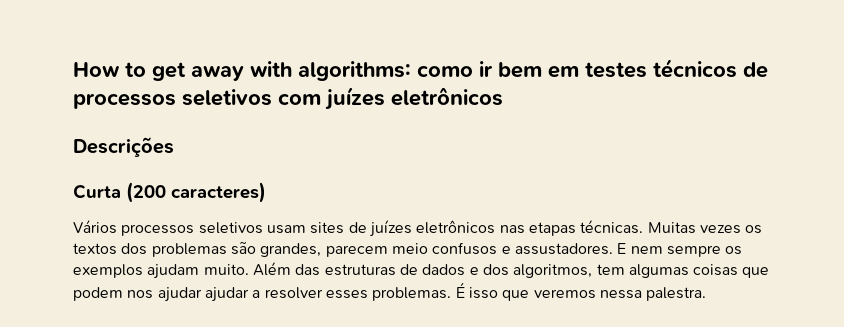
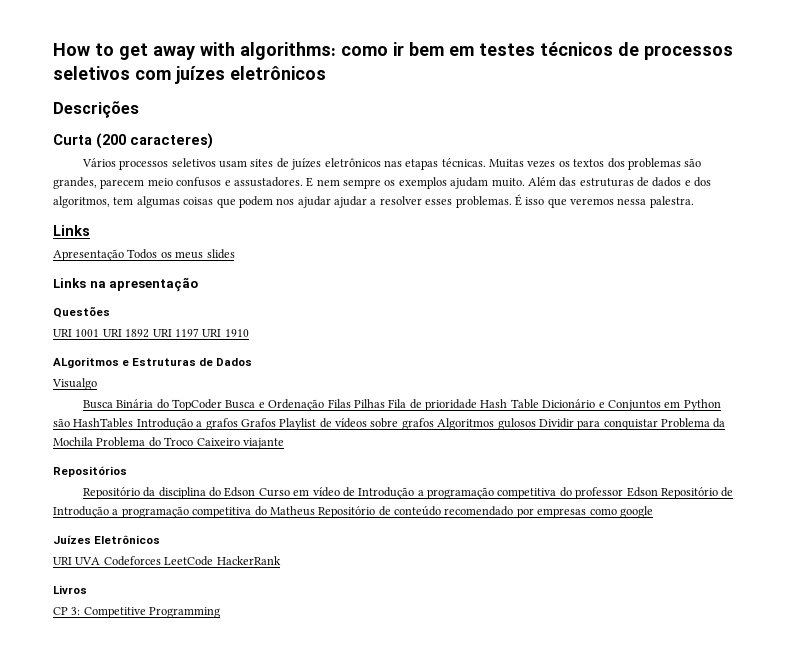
  É isso que veremos nessa palestra.
+ Links
+ Apresentação Todos os meus slides
+ Links na apresentação
+ Questões
+ URI 1001 URI 1892 URI 1197 URI 1910
+ ALgoritmos e Estruturas de Dados
+ Visualgo
+ Busca Binária do TopCoder Busca e Ordenação Filas Pilhas Fila de prioridade Hash Table Dicionário e Conjuntos em Python são HashTables Introdução a grafos Grafos Playlist de vídeos sobre grafos Algoritmos gulosos Dividir para conquistar Problema da Mochila Problema do Troco Caixeiro viajante
+ Repositórios
+ Repositório da disciplina do Edson Curso em vídeo de Introdução a programação competitiva do professor Edson Repositório de Introdução a programação competitiva do Matheus Repositório de conteúdo recomendado por empresas como google
+ Juízes Eletrônicos
+ URI UVA Codeforces LeetCode HackerRank
+ Livros
+ CP 3: Competitive Programming

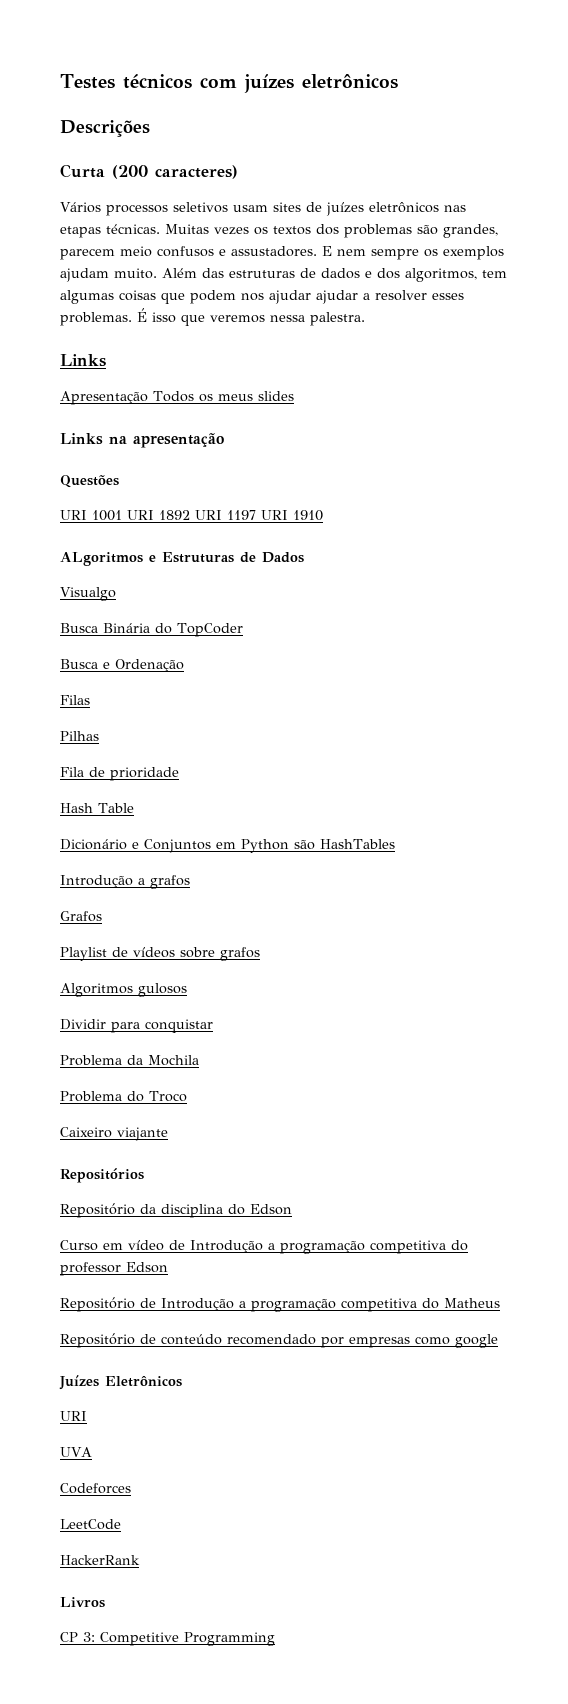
- How to get away with algorithms: como ir bem em testes técnicos de processos seletivos com juízes eletrônicos
+ Testes técnicos com juízes eletrônicos
- Busca Binária do TopCoder Busca e Ordenação Filas Pilhas Fila de prioridade Hash Table Dicionário e Conjuntos em Python são HashTables Introdução a grafos Grafos Playlist de vídeos sobre grafos Algoritmos gulosos Dividir para conquistar Problema da Mochila Problema do Troco Caixeiro viajante
+ Busca Binária do TopCoder
+ Busca e Ordenação
+ Filas
+ Pilhas
+ Fila de prioridade
+ Hash Table
+ Dicionário e Conjuntos em Python são HashTables
+ Introdução a grafos
+ Grafos
+ Playlist de vídeos sobre grafos
+ Algoritmos gulosos
+ Dividir para conquistar
+ Problema da Mochila
+ Problema do Troco
+ Caixeiro viajante
- Repositório da disciplina do Edson Curso em vídeo de Introdução a programação competitiva do professor Edson Repositório de Introdução a programação competitiva do Matheus Repositório de conteúdo recomendado por empresas como google
+ Repositório da disciplina do Edson
+ Curso em vídeo de Introdução a programação competitiva do professor Edson
+ Repositório de Introdução a programação competitiva do Matheus
+ Repositório de conteúdo recomendado por empresas como google
  Juízes Eletrônicos
- URI UVA Codeforces LeetCode HackerRank
+ URI
+ UVA
+ Codeforces
+ LeetCode
+ HackerRank

